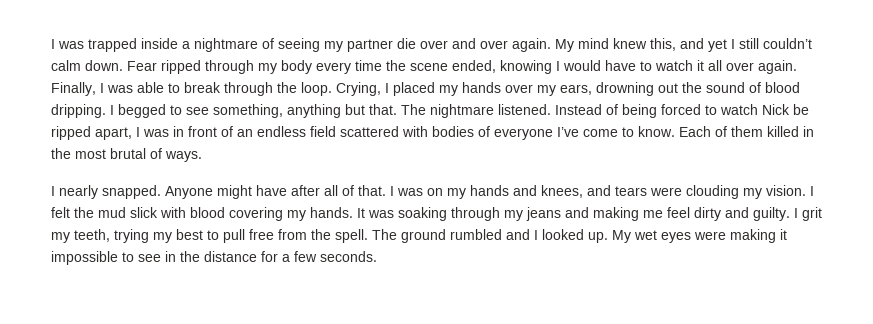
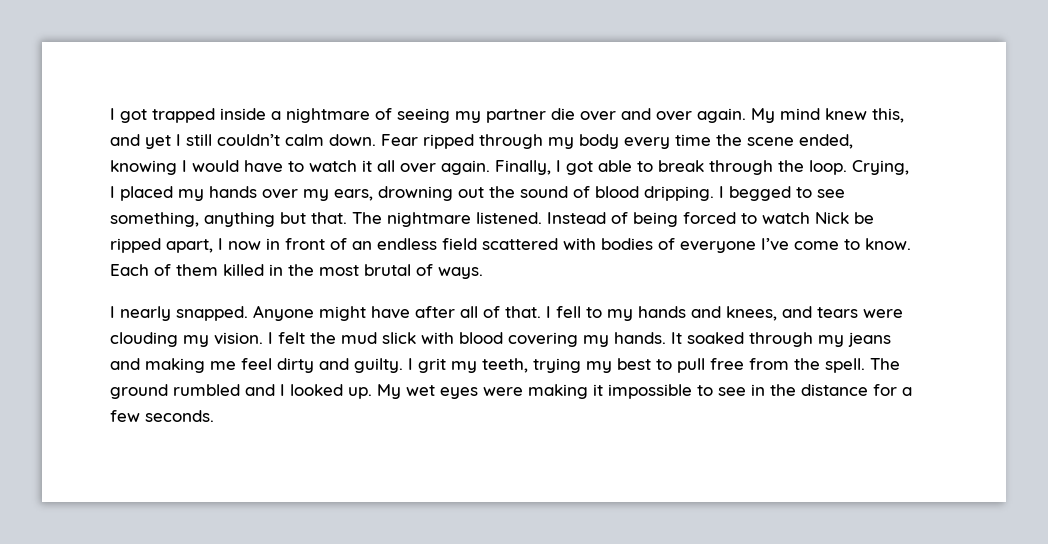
- I was trapped inside a nightmare of seeing my partner die over and over again.
+ I got trapped inside a nightmare of seeing my partner die over and over again.
- Finally, I was able to break through the loop.
+ Finally, I got able to break through the loop.
- Instead of being forced to watch Nick be ripped apart, I was in front of an endless field scattered with bodies of everyone I’ve come to know.
+ Instead of being forced to watch Nick be ripped apart, I now in front of an endless field scattered with bodies of everyone I’ve come to know.
- I was on my hands and knees, and tears were clouding my vision.
+ I fell to my hands and knees, and tears were clouding my vision.
- It was soaking through my jeans and making me feel dirty and guilty.
+ It soaked through my jeans and making me feel dirty and guilty.

